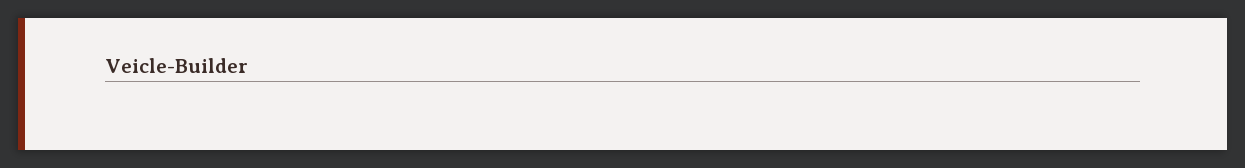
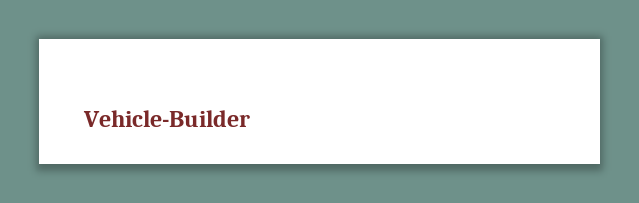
- Veicle-Builder
+ Vehicle-Builder

